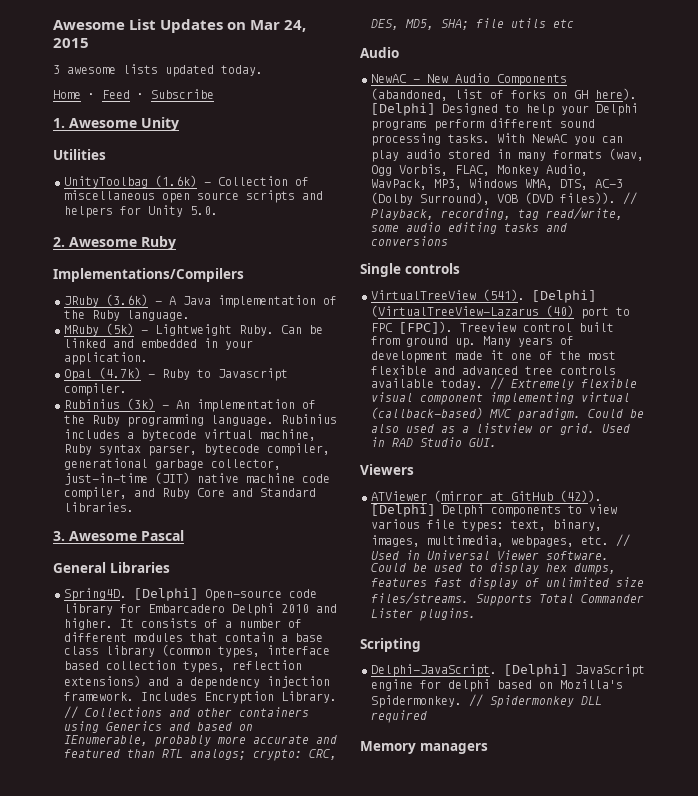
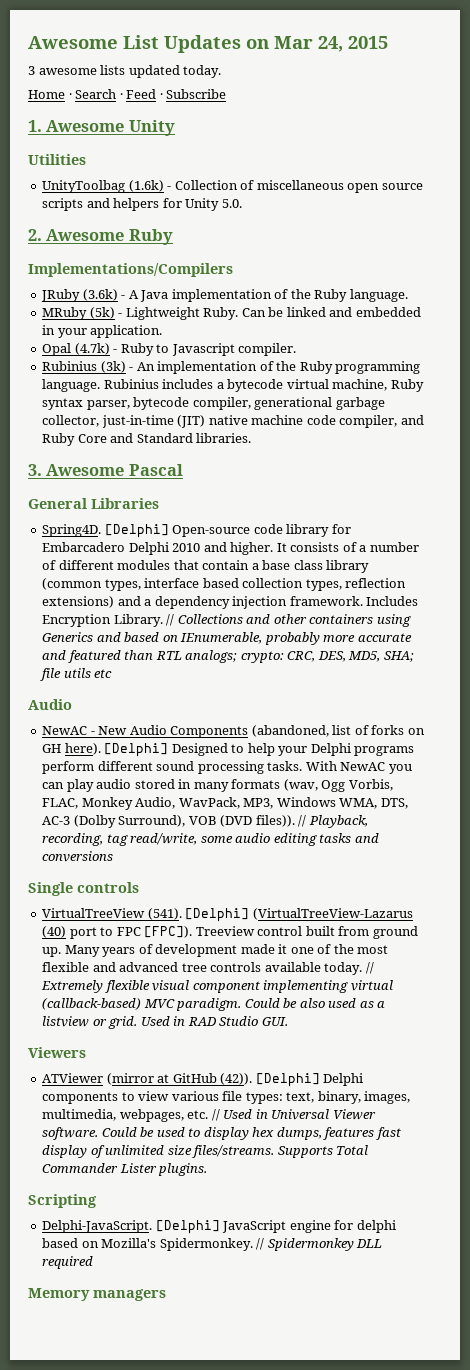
- Home · Feed · Subscribe
+ Home · Search · Feed · Subscribe

